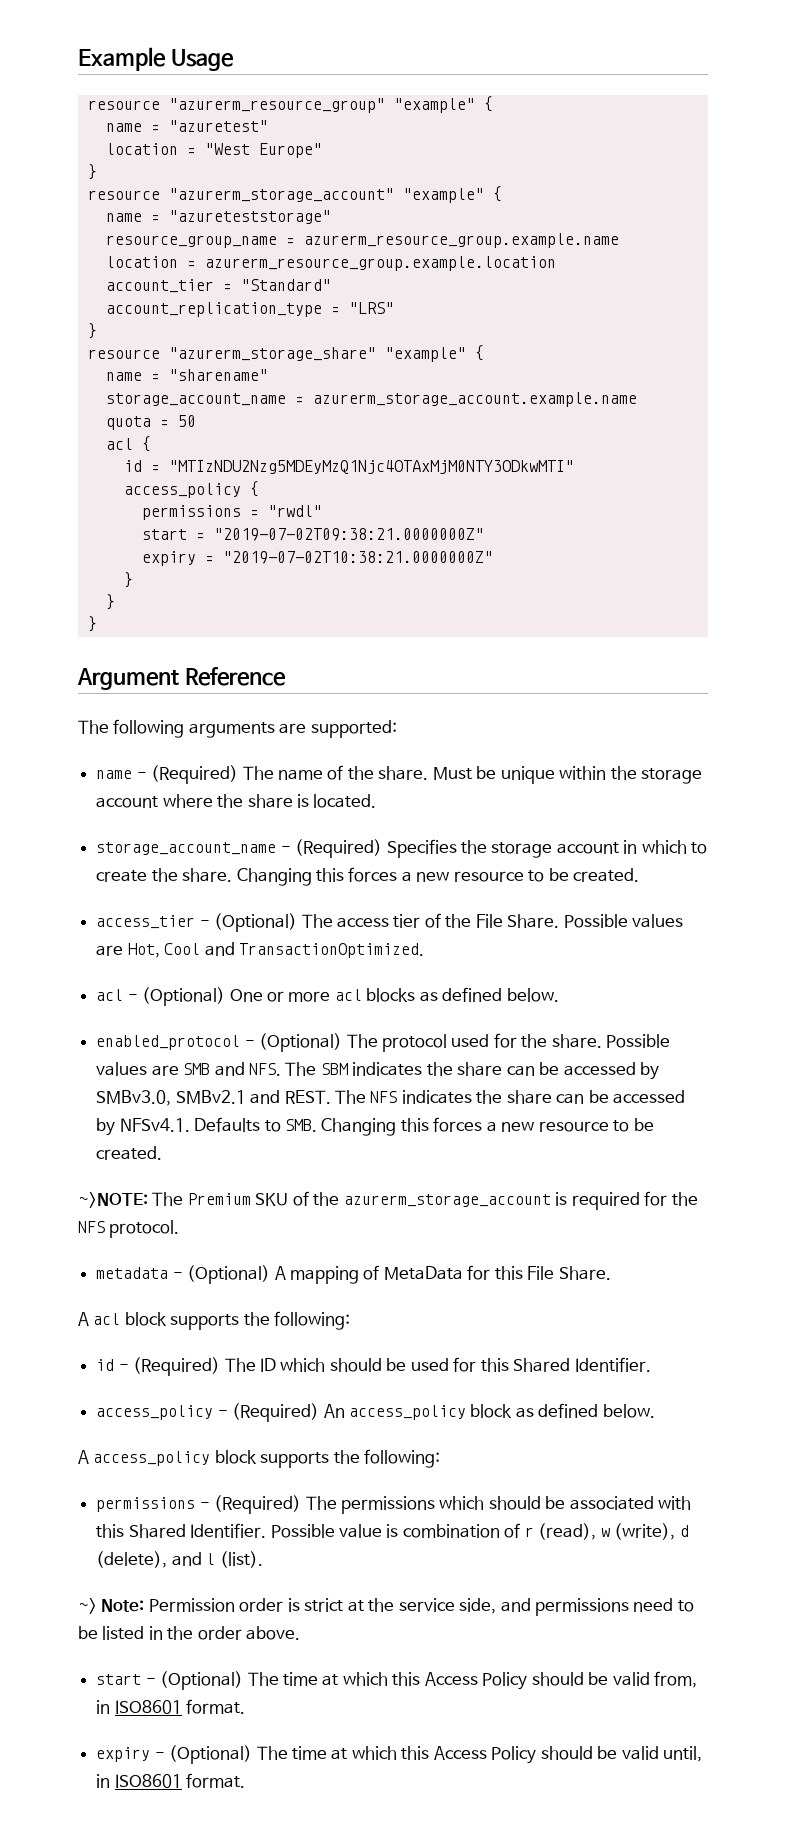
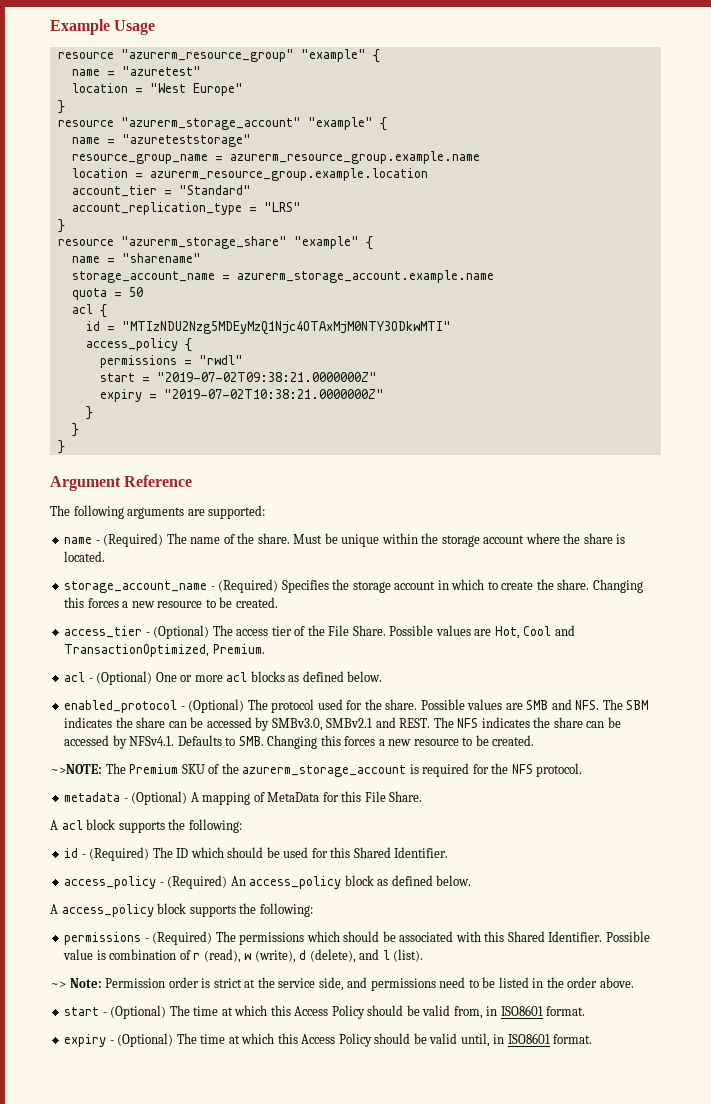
- Possible values are Hot, Cool and TransactionOptimized.
+ Possible values are Hot, Cool and TransactionOptimized, Premium.

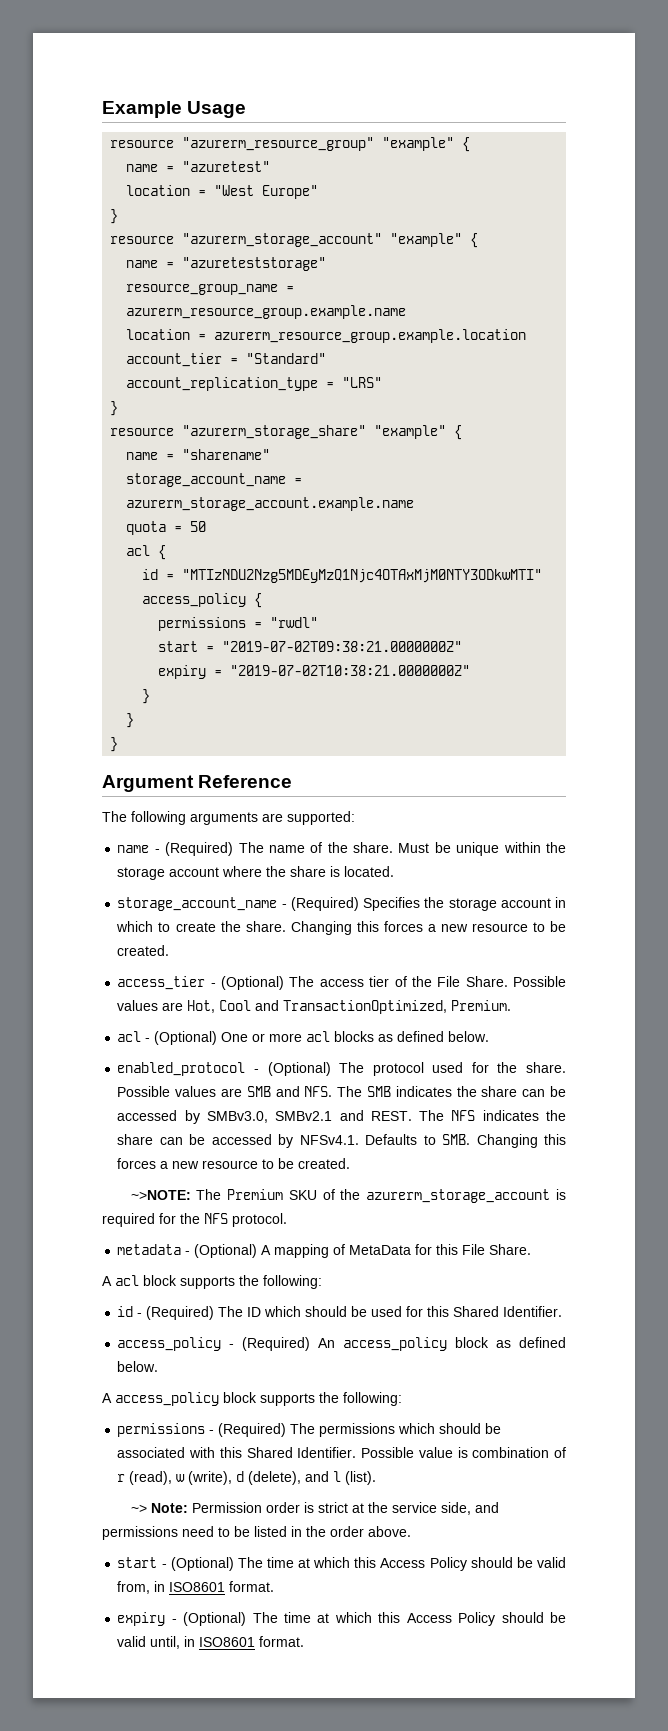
- Possible values are SMB and NFS. The SBM indicates the share can be accessed by SMBv3.0, SMBv2.1 and REST.
+ Possible values are SMB and NFS. The SMB indicates the share can be accessed by SMBv3.0, SMBv2.1 and REST.

